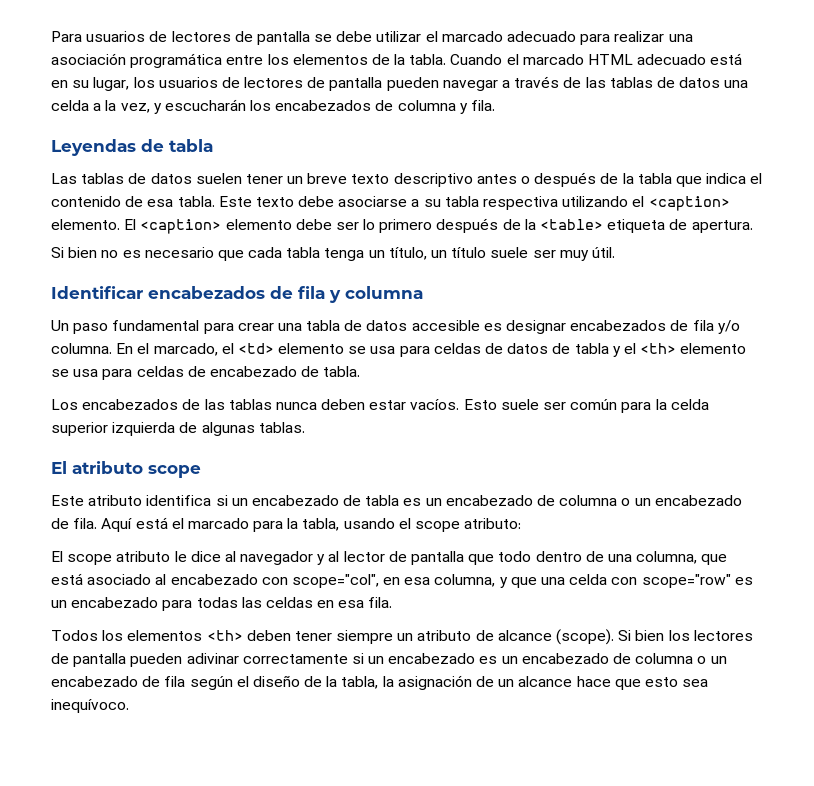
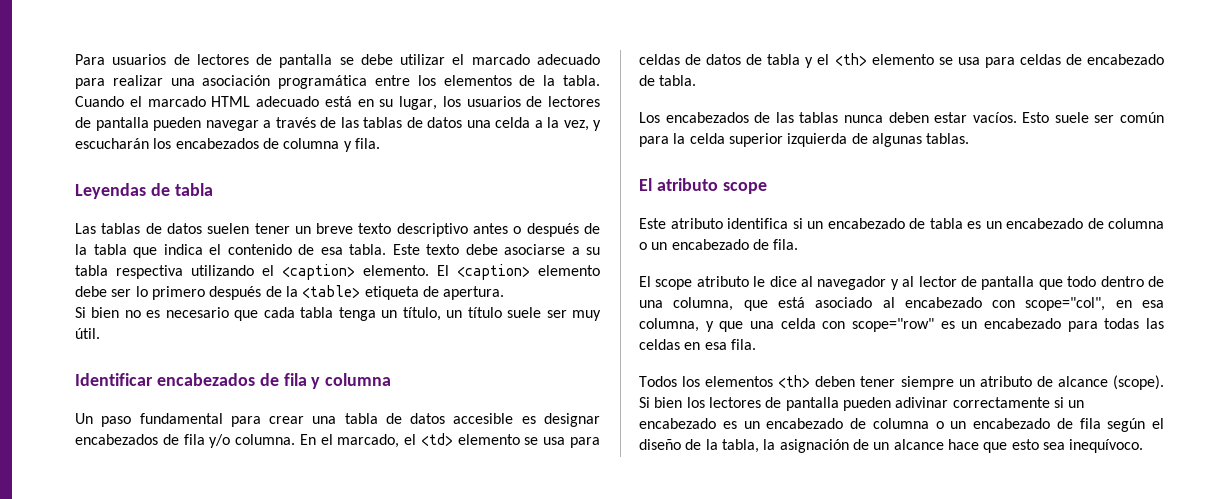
- Aquí está el marcado para la tabla, usando el scope atributo:

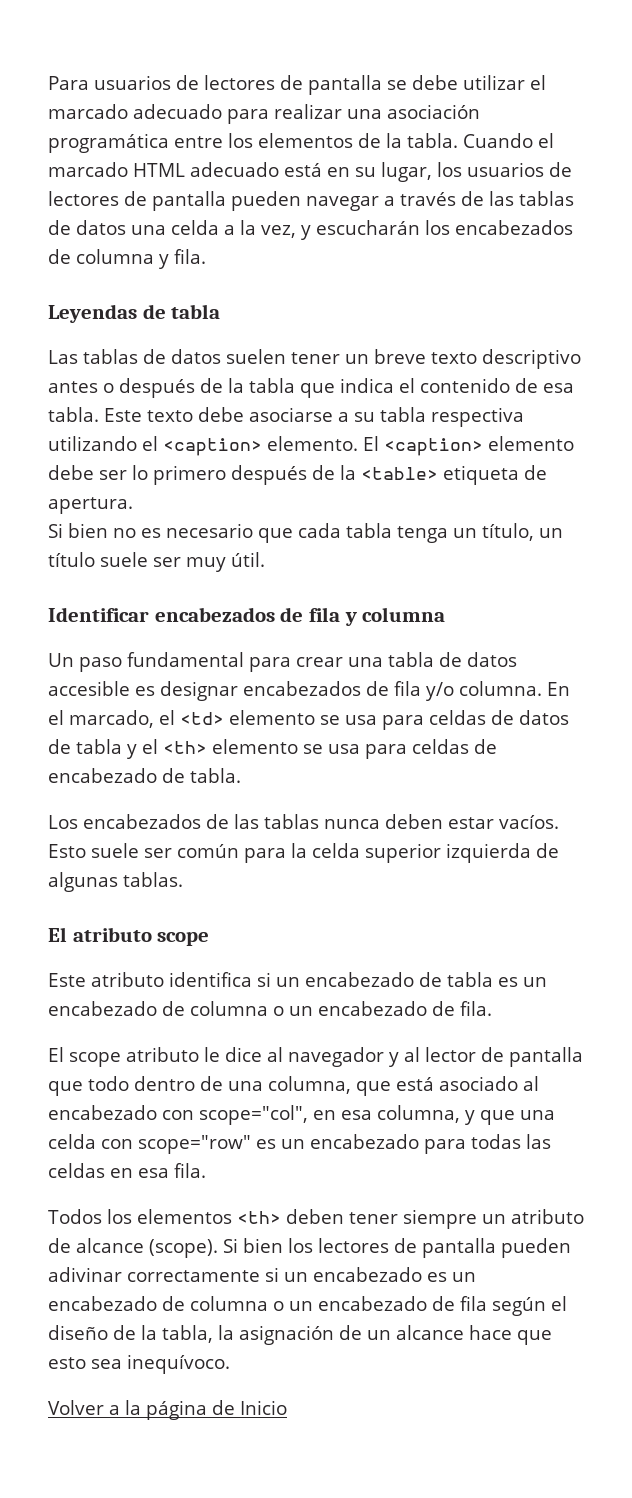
+ Volver a la página de Inicio

